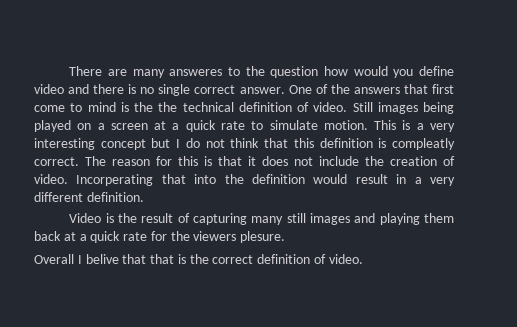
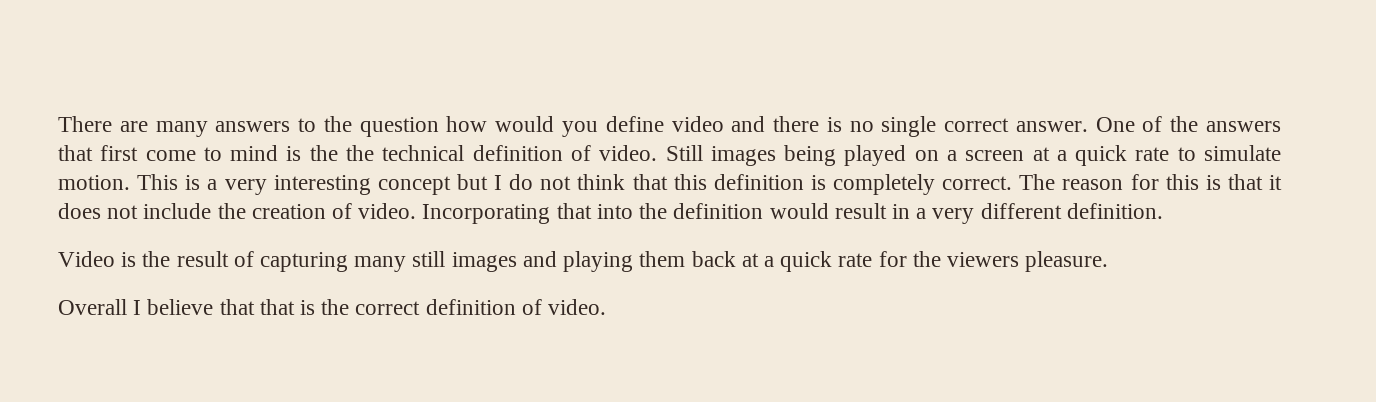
- There are many answeres to the question how would you define video and there is no single correct answer.
+ There are many answers to the question how would you define video and there is no single correct answer.
- This is a very interesting concept but I do not think that this definition is compleatly correct.
+ This is a very interesting concept but I do not think that this definition is completely correct.
- Incorperating that into the definition would result in a very different definition.
+ Incorporating that into the definition would result in a very different definition.
- Video is the result of capturing many still images and playing them back at a quick rate for the viewers plesure.
+ Video is the result of capturing many still images and playing them back at a quick rate for the viewers pleasure.
- Overall I belive that that is the correct definition of video.
+ Overall I believe that that is the correct definition of video.

